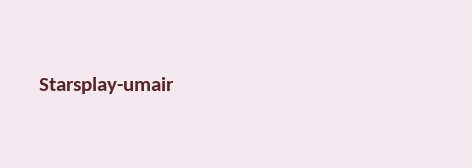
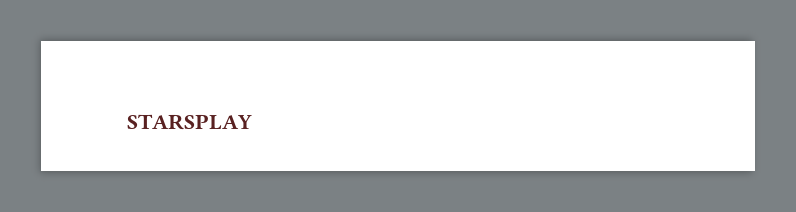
- Starsplay-umair
+ STARSPLAY

